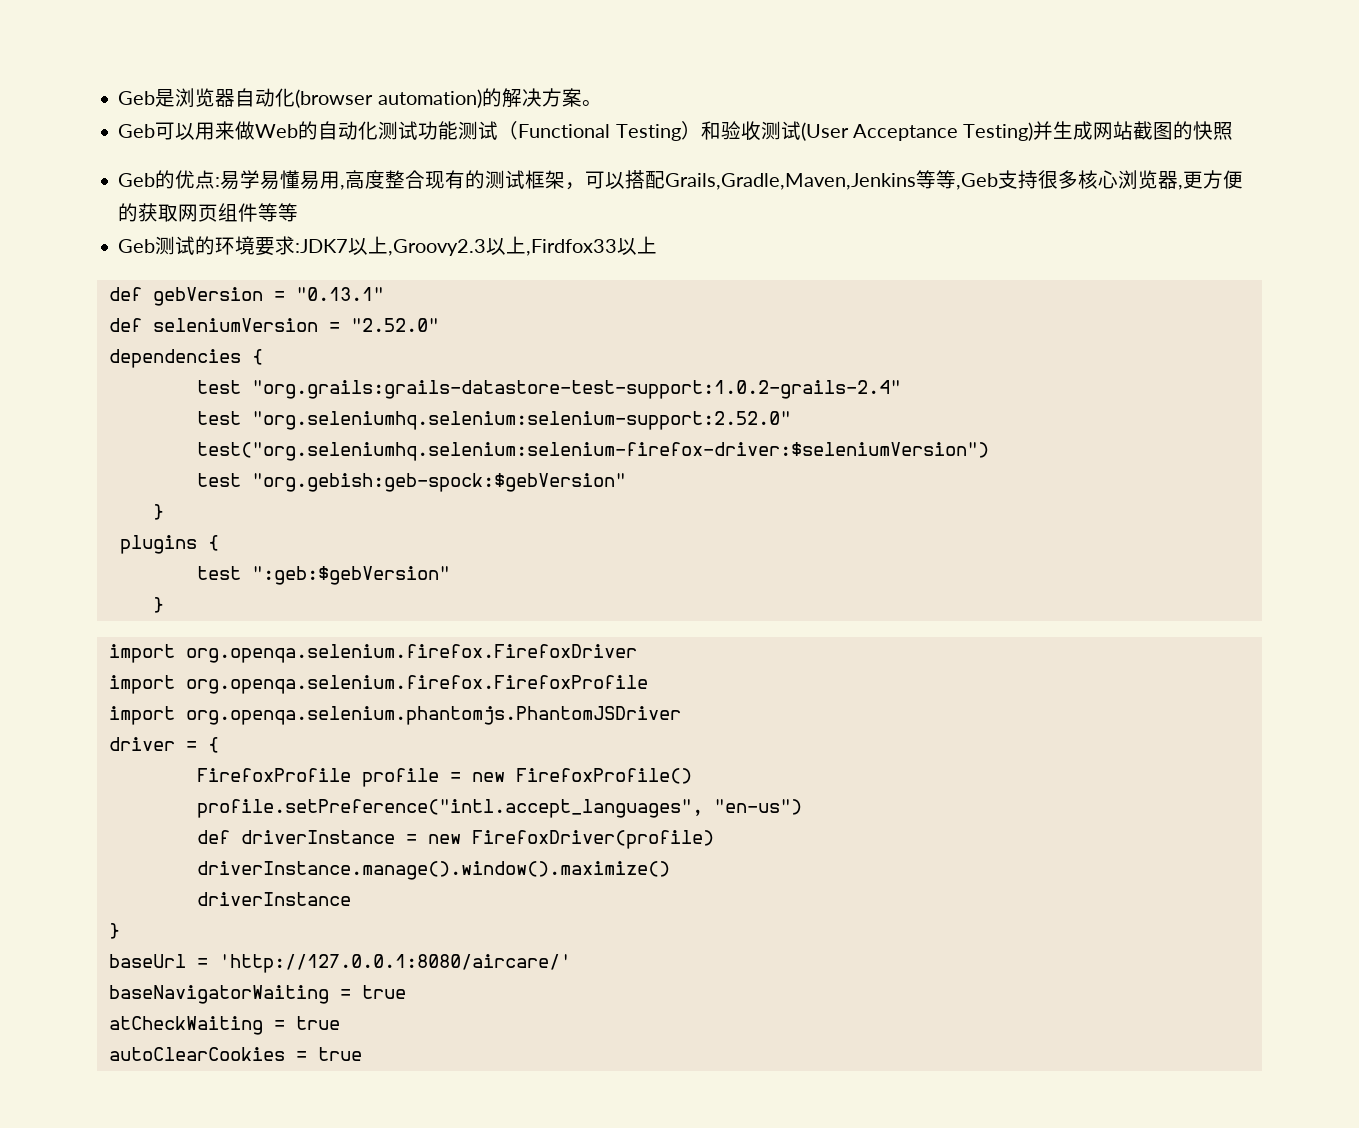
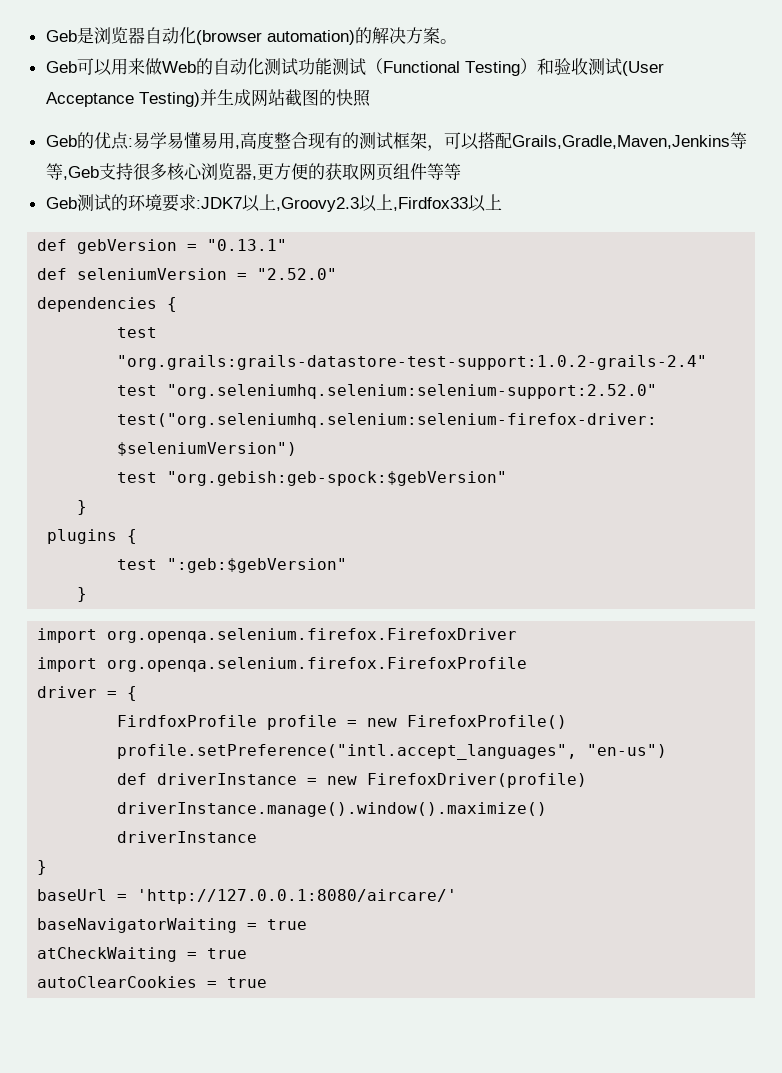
- import org.openqa.selenium.phantomjs.PhantomJSDriver
- FirefoxProfile profile = new FirefoxProfile()
+ FirdfoxProfile profile = new FirefoxProfile()

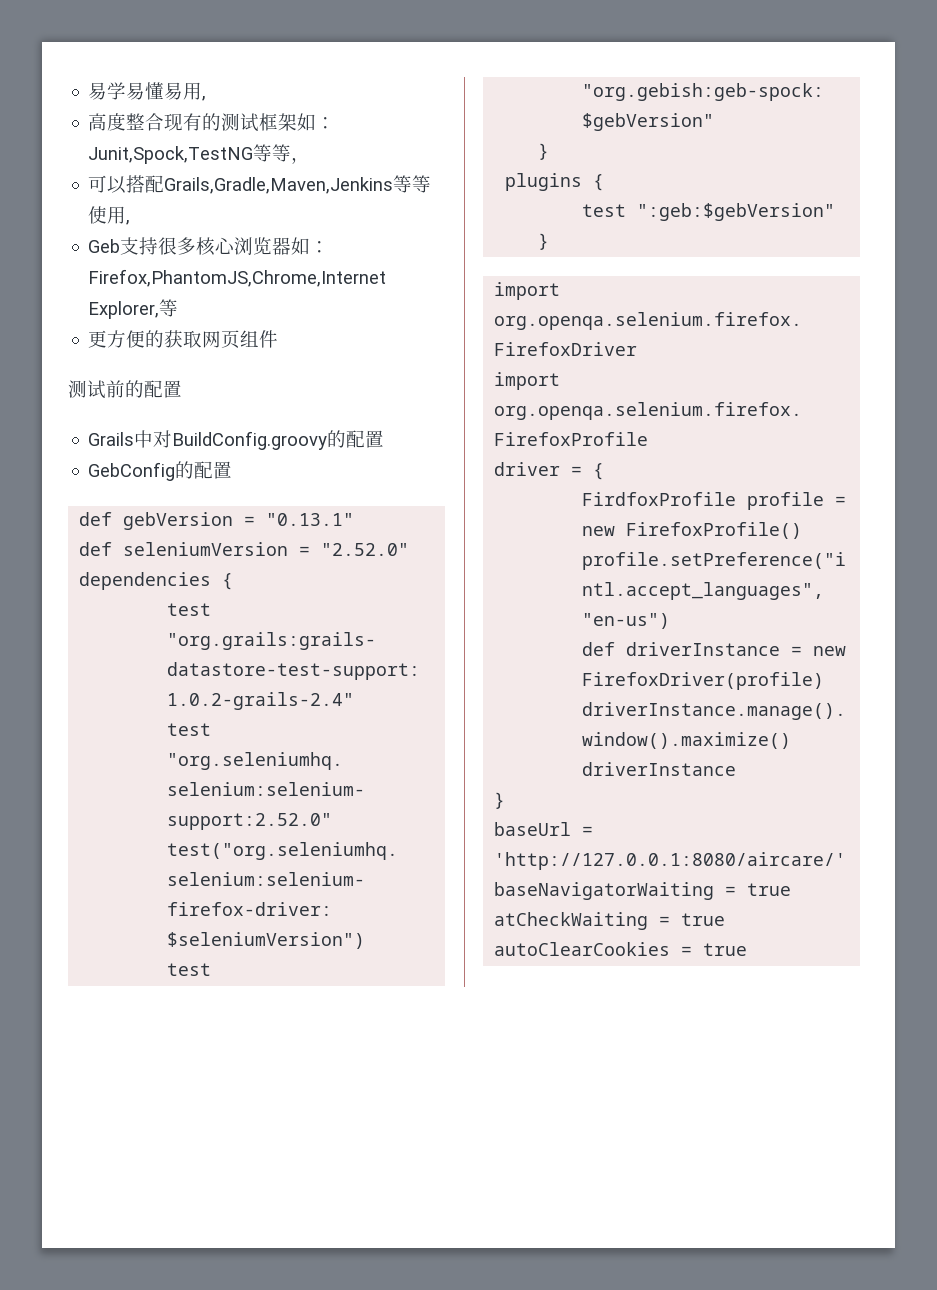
- Geb是浏览器自动化(browser automation)的解决方案。
- Geb可以用来做Web的自动化测试功能测试（Functional Testing）和验收测试(User Acceptance Testing)并生成网站截图的快照
- Geb的优点:易学易懂易用,高度整合现有的测试框架，可以搭配Grails,Gradle,Maven,Jenkins等等,Geb支持很多核心浏览器,更方便的获取网页组件等等
- Geb测试的环境要求:JDK7以上,Groovy2.3以上,Firdfox33以上
+ 易学易懂易用,
+ 高度整合现有的测试框架如：Junit,Spock,TestNG等等，
+ 可以搭配Grails,Gradle,Maven,Jenkins等等使用,
+ Geb支持很多核心浏览器如：Firefox,PhantomJS,Chrome,Internet Explorer,等
+ 更方便的获取网页组件
+ 测试前的配置
+ Grails中对BuildConfig.groovy的配置
+ GebConfig的配置

